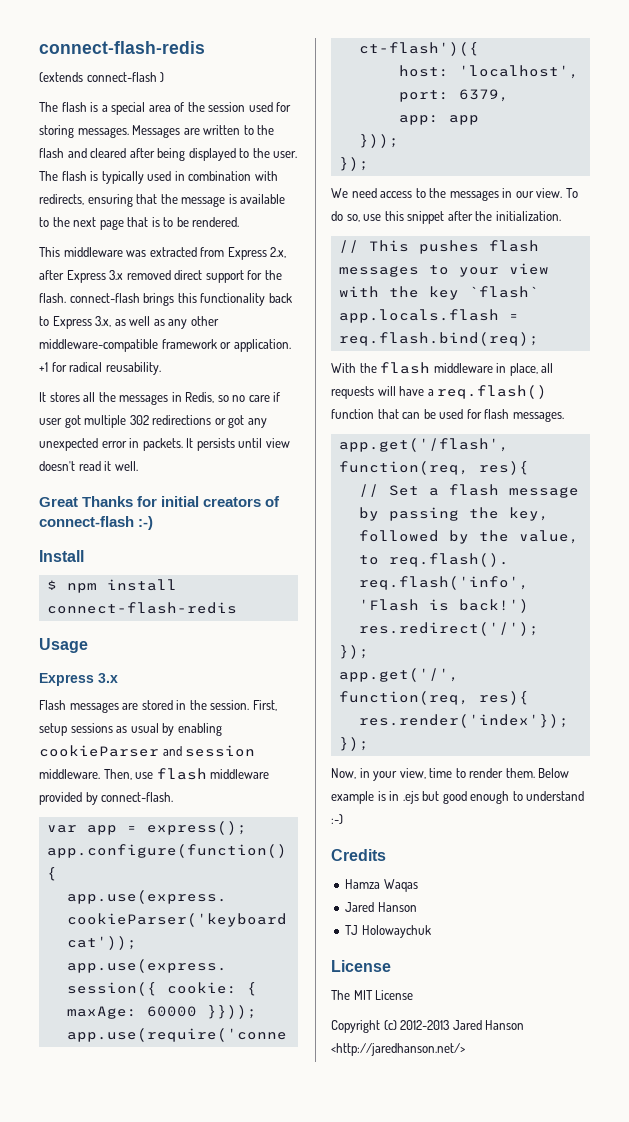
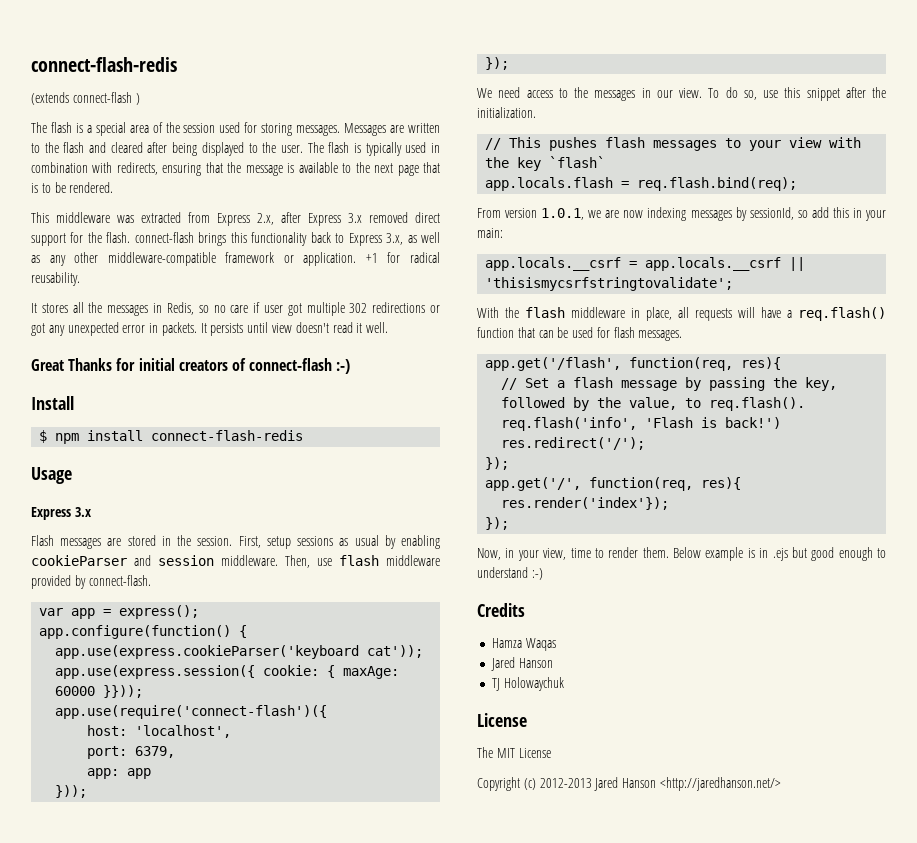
+ From version 1.0.1, we are now indexing messages by sessionId, so add this in your main:
+ app.locals.__csrf = app.locals.__csrf || 'thisismycsrfstringtovalidate';

